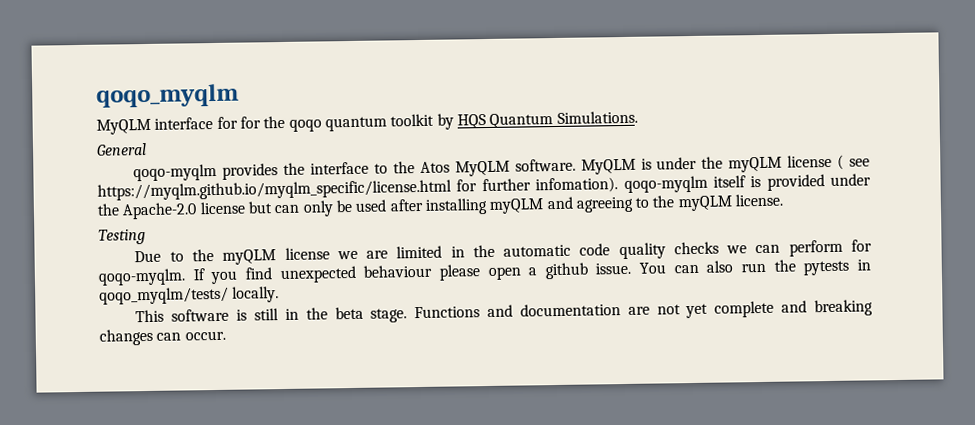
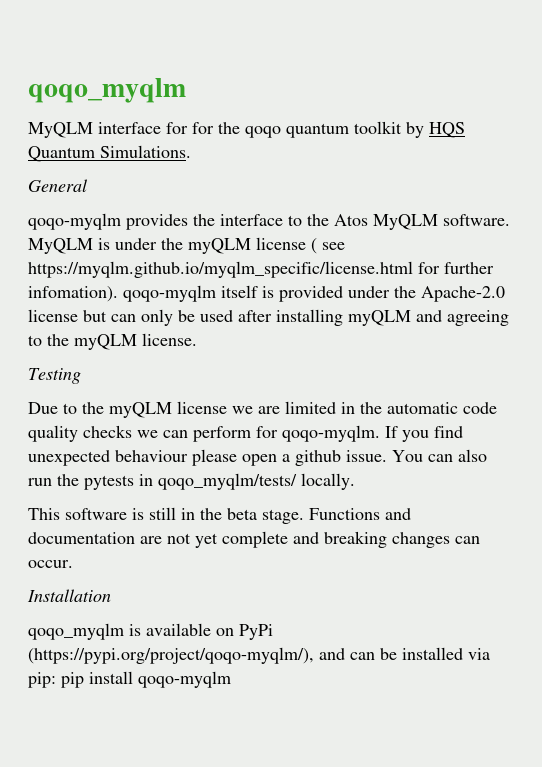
+ Installation
+ qoqo_myqlm is available on PyPi (https://pypi.org/project/qoqo-myqlm/), and can be installed via pip: pip install qoqo-myqlm

